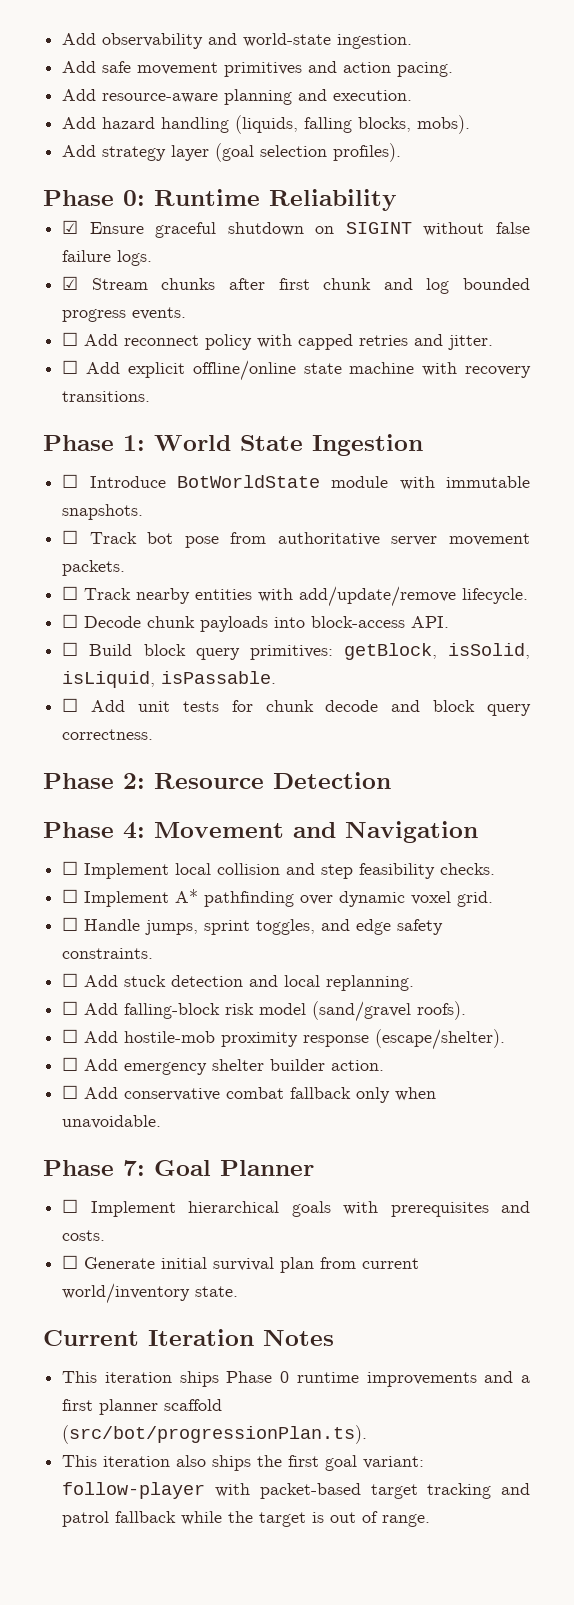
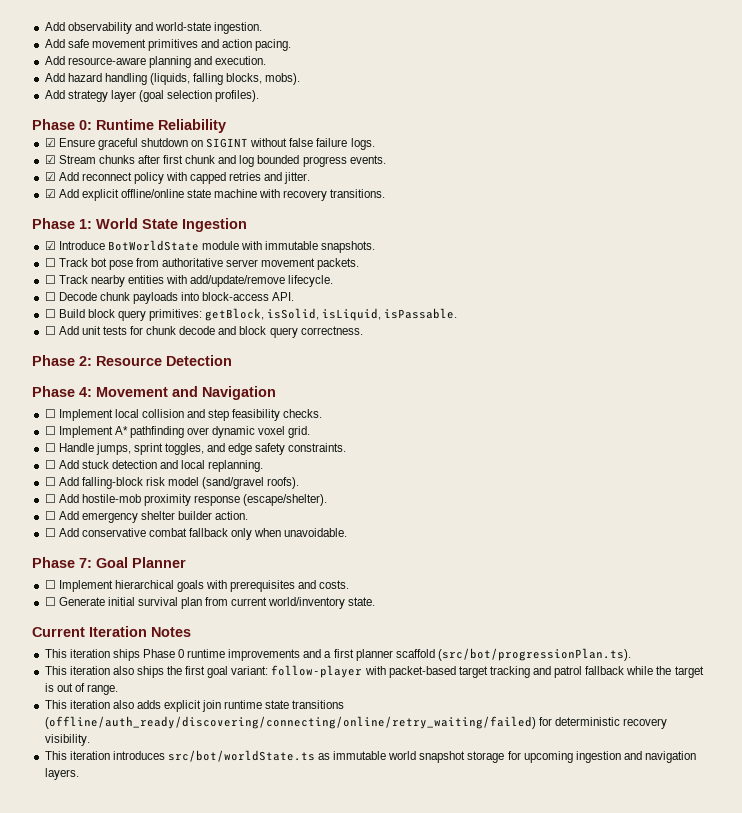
- ☐ Add reconnect policy with capped retries and jitter.
+ ☑ Add reconnect policy with capped retries and jitter.
- ☐ Add explicit offline/online state machine with recovery transitions.
+ ☑ Add explicit offline/online state machine with recovery transitions.
- ☐ Introduce BotWorldState module with immutable snapshots.
+ ☑ Introduce BotWorldState module with immutable snapshots.
+ This iteration also adds explicit join runtime state transitions (offline/auth_ready/discovering/connecting/online/retry_waiting/failed) for deterministic recovery visibility.
+ This iteration introduces src/bot/worldState.ts as immutable world snapshot storage for upcoming ingestion and navigation layers.

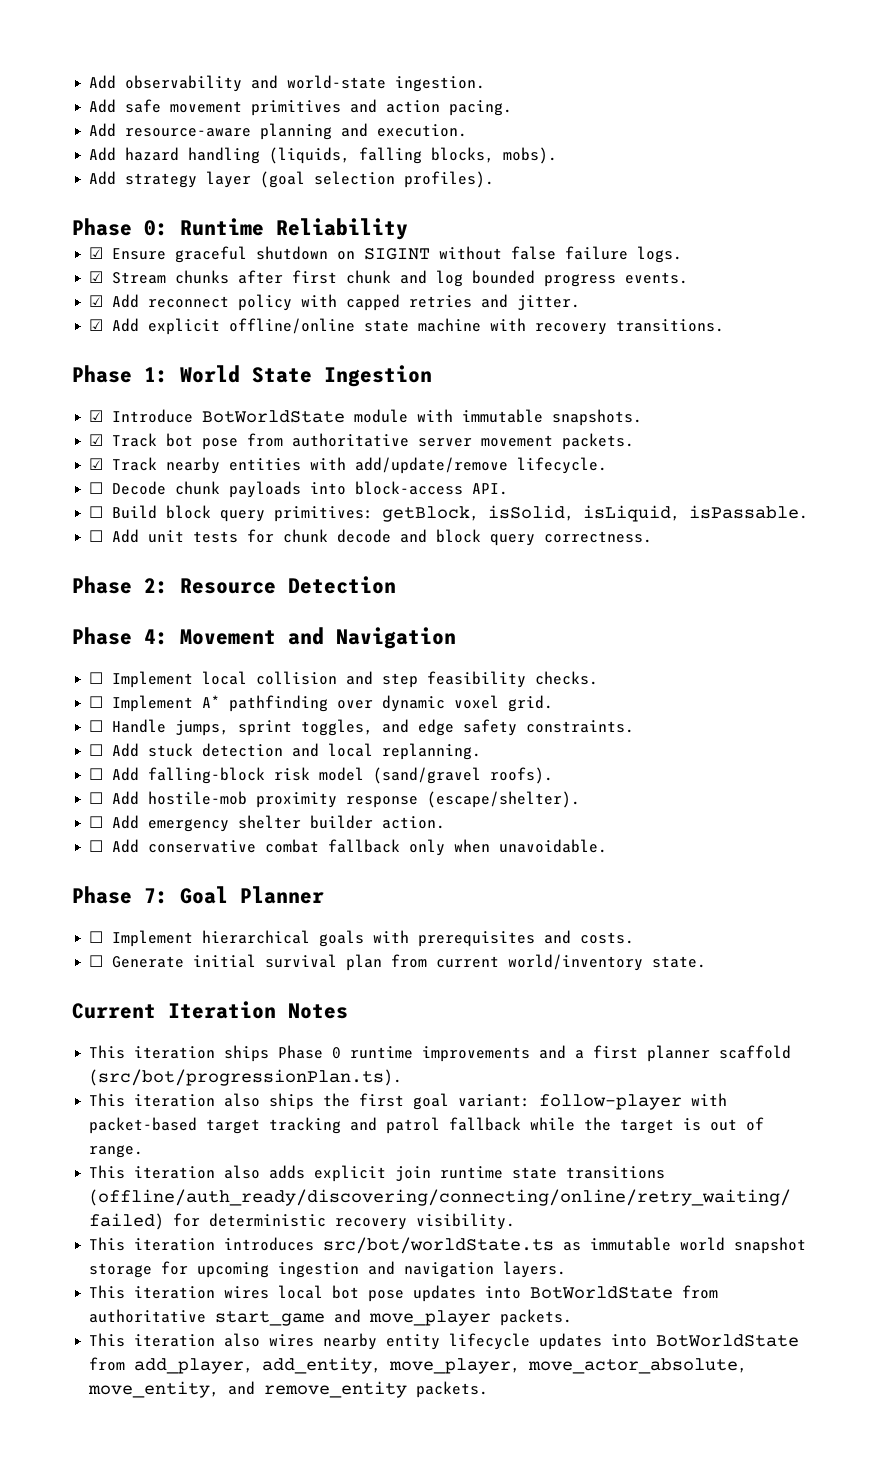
- ☐ Track bot pose from authoritative server movement packets.
+ ☑ Track bot pose from authoritative server movement packets.
- ☐ Track nearby entities with add/update/remove lifecycle.
+ ☑ Track nearby entities with add/update/remove lifecycle.
+ This iteration wires local bot pose updates into BotWorldState from authoritative start_game and move_player packets.
+ This iteration also wires nearby entity lifecycle updates into BotWorldState from add_player, add_entity, move_player, move_actor_absolute, move_entity, and remove_entity packets.

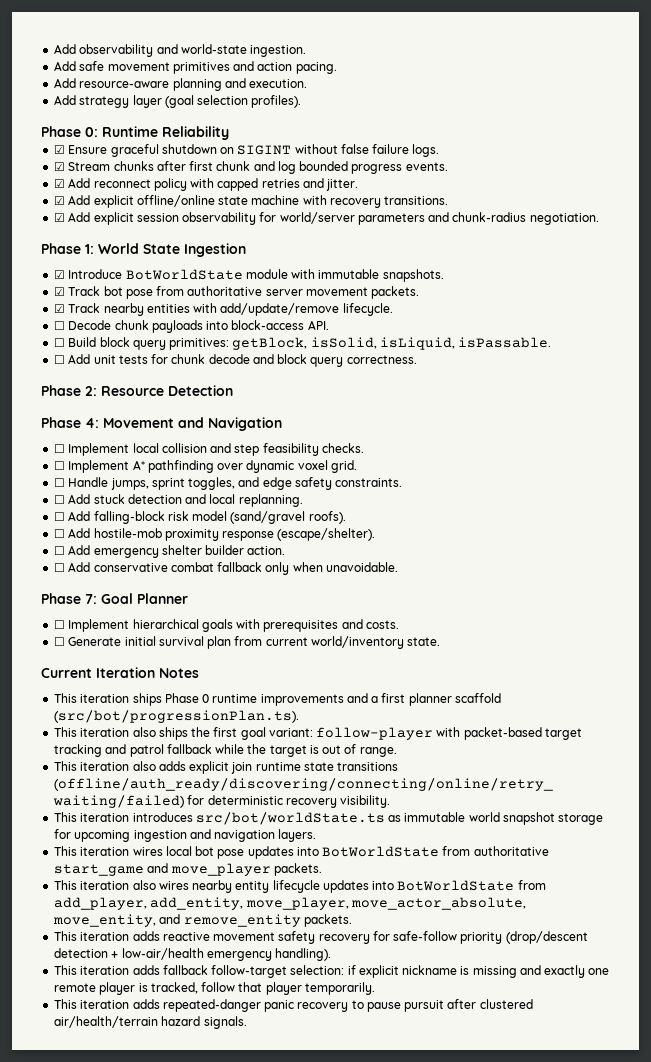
- Add hazard handling (liquids, falling blocks, mobs).
+ ☑ Add explicit session observability for world/server parameters and chunk-radius negotiation.
+ This iteration adds reactive movement safety recovery for safe-follow priority (drop/descent detection + low-air/health emergency handling).
+ This iteration adds fallback follow-target selection: if explicit nickname is missing and exactly one remote player is tracked, follow that player temporarily.
+ This iteration adds repeated-danger panic recovery to pause pursuit after clustered air/health/terrain hazard signals.

